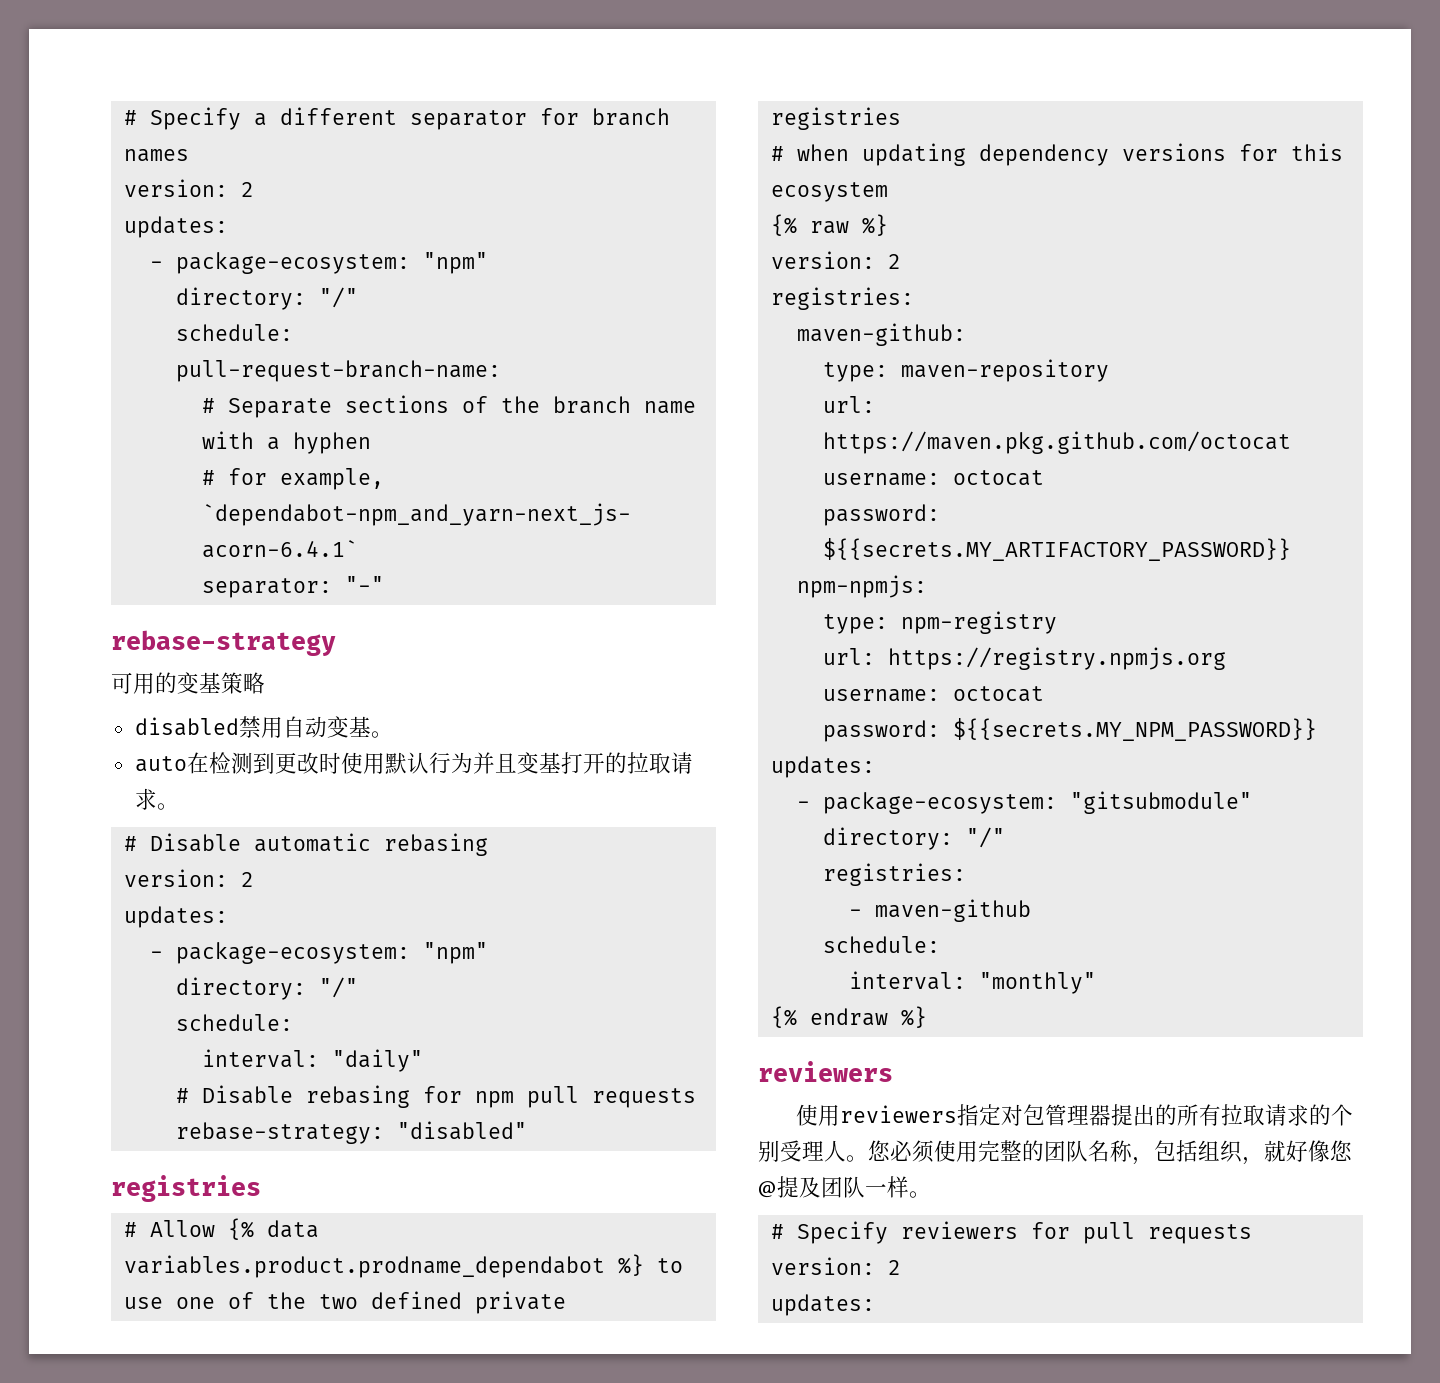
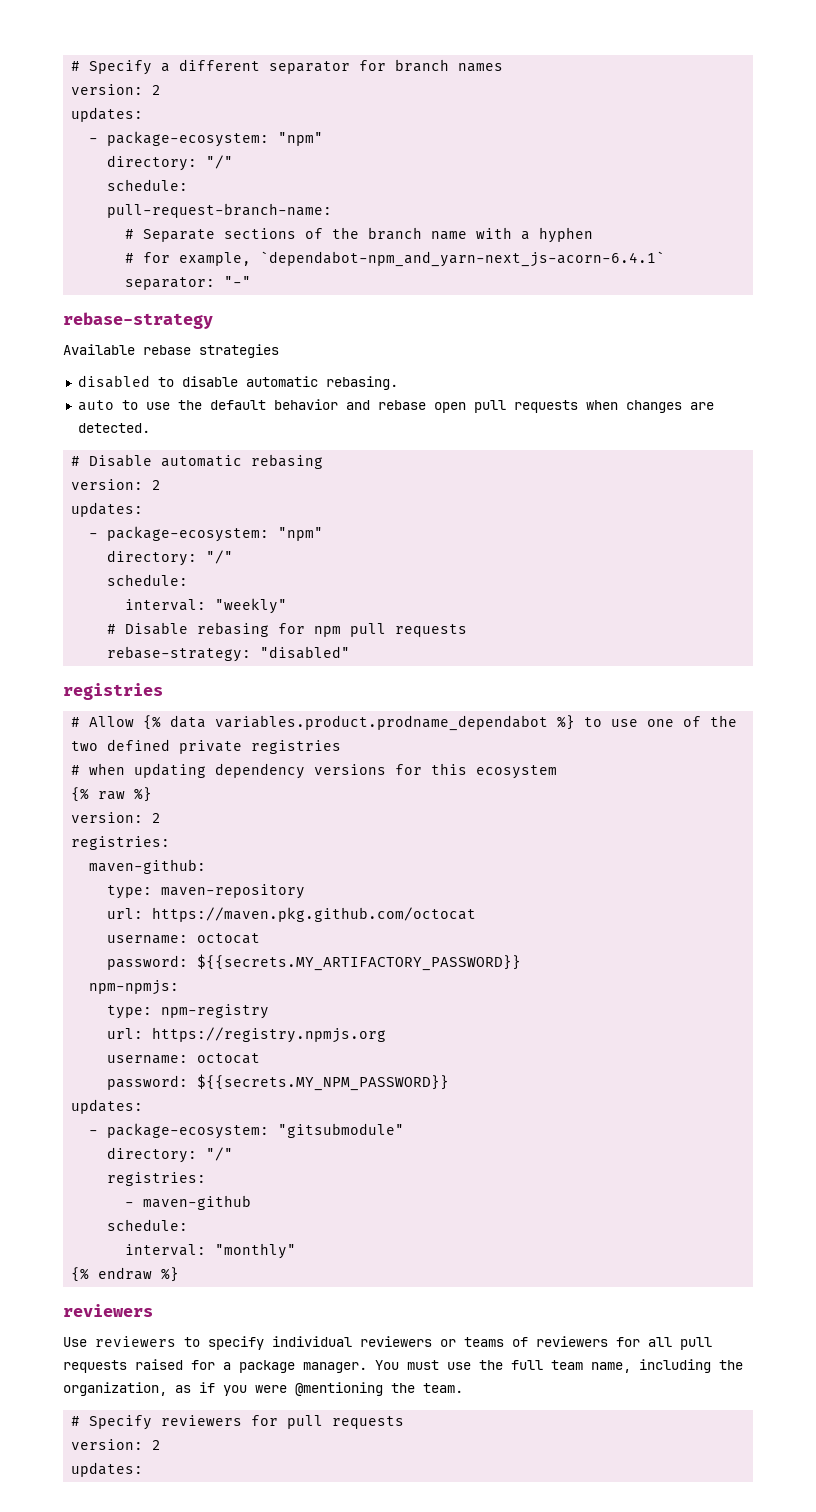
- 可用的变基策略
- disabled禁用自动变基。
- auto在检测到更改时使用默认行为并且变基打开的拉取请求。
+ Available rebase strategies
+ disabled to disable automatic rebasing.
+ auto to use the default behavior and rebase open pull requests when changes are detected.
- interval: "daily"
+ interval: "weekly"
- 使用reviewers指定对包管理器提出的所有拉取请求的个别受理人。您必须使用完整的团队名称，包括组织，就好像您@提及团队一样。
+ Use reviewers to specify individual reviewers or teams of reviewers for all pull requests raised for a package manager. You must use the full team name, including the organization, as if you were @mentioning the team.

